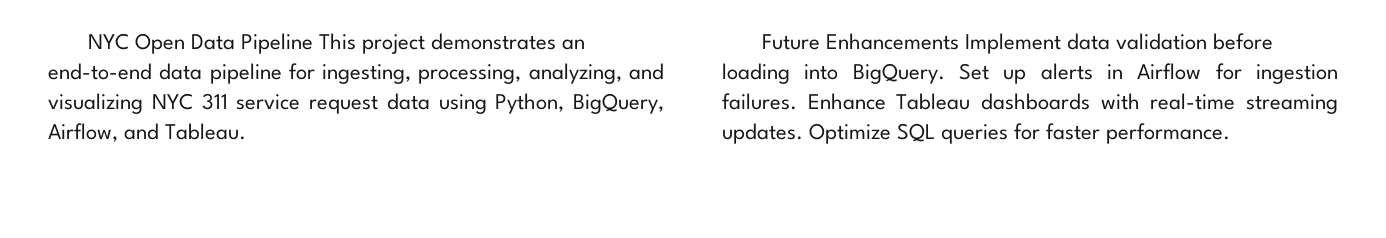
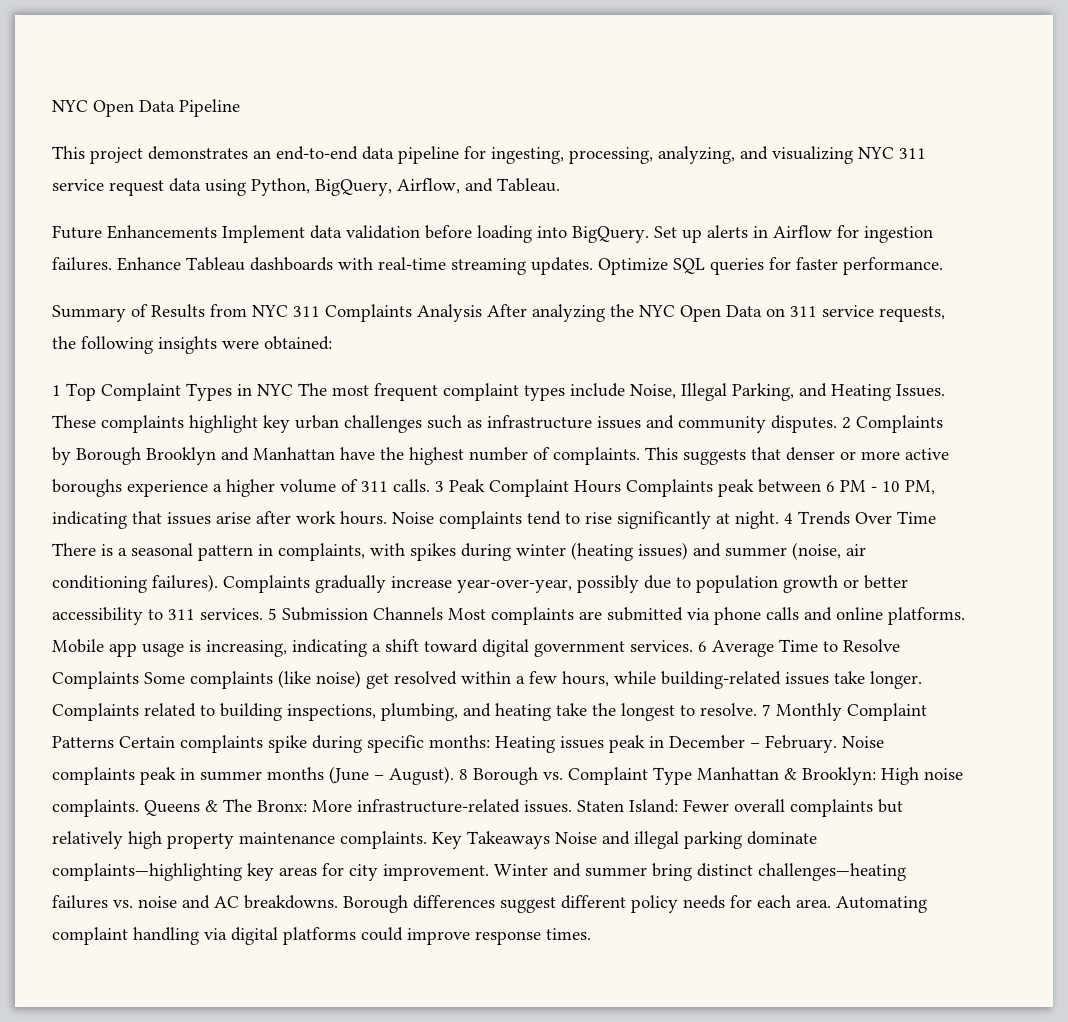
- NYC Open Data Pipeline This project demonstrates an end-to-end data pipeline for ingesting, processing, analyzing, and visualizing NYC 311 service request data using Python, BigQuery, Airflow, and Tableau.
+ NYC Open Data Pipeline
+ This project demonstrates an end-to-end data pipeline for ingesting, processing, analyzing, and visualizing NYC 311 service request data using Python, BigQuery, Airflow, and Tableau.
+ Summary of Results from NYC 311 Complaints Analysis After analyzing the NYC Open Data on 311 service requests, the following insights were obtained:
+ 1 Top Complaint Types in NYC The most frequent complaint types include Noise, Illegal Parking, and Heating Issues. These complaints highlight key urban challenges such as infrastructure issues and community disputes. 2 Complaints by Borough Brooklyn and Manhattan have the highest number of complaints. This suggests that denser or more active boroughs experience a higher volume of 311 calls. 3 Peak Complaint Hours Complaints peak between 6 PM - 10 PM, indicating that issues arise after work hours. Noise complaints tend to rise significantly at night. 4 Trends Over Time There is a seasonal pattern in complaints, with spikes during winter (heating issues) and summer (noise, air conditioning failures). Complaints gradually increase year-over-year, possibly due to population growth or better accessibility to 311 services. 5 Submission Channels Most complaints are submitted via phone calls and online platforms. Mobile app usage is increasing, indicating a shift toward digital government services. 6 Average Time to Resolve Complaints Some complaints (like noise) get resolved within a few hours, while building-related issues take longer. Complaints related to building inspections, plumbing, and heating take the longest to resolve. 7 Monthly Complaint Patterns Certain complaints spike during specific months: Heating issues peak in December – February. Noise complaints peak in summer months (June – August). 8 Borough vs. Complaint Type Manhattan & Brooklyn: High noise complaints. Queens & The Bronx: More infrastructure-related issues. Staten Island: Fewer overall complaints but relatively high property maintenance complaints. Key Takeaways Noise and illegal parking dominate complaints—highlighting key areas for city improvement. Winter and summer bring distinct challenges—heating failures vs. noise and AC breakdowns. Borough differences suggest different policy needs for each area. Automating complaint handling via digital platforms could improve response times.

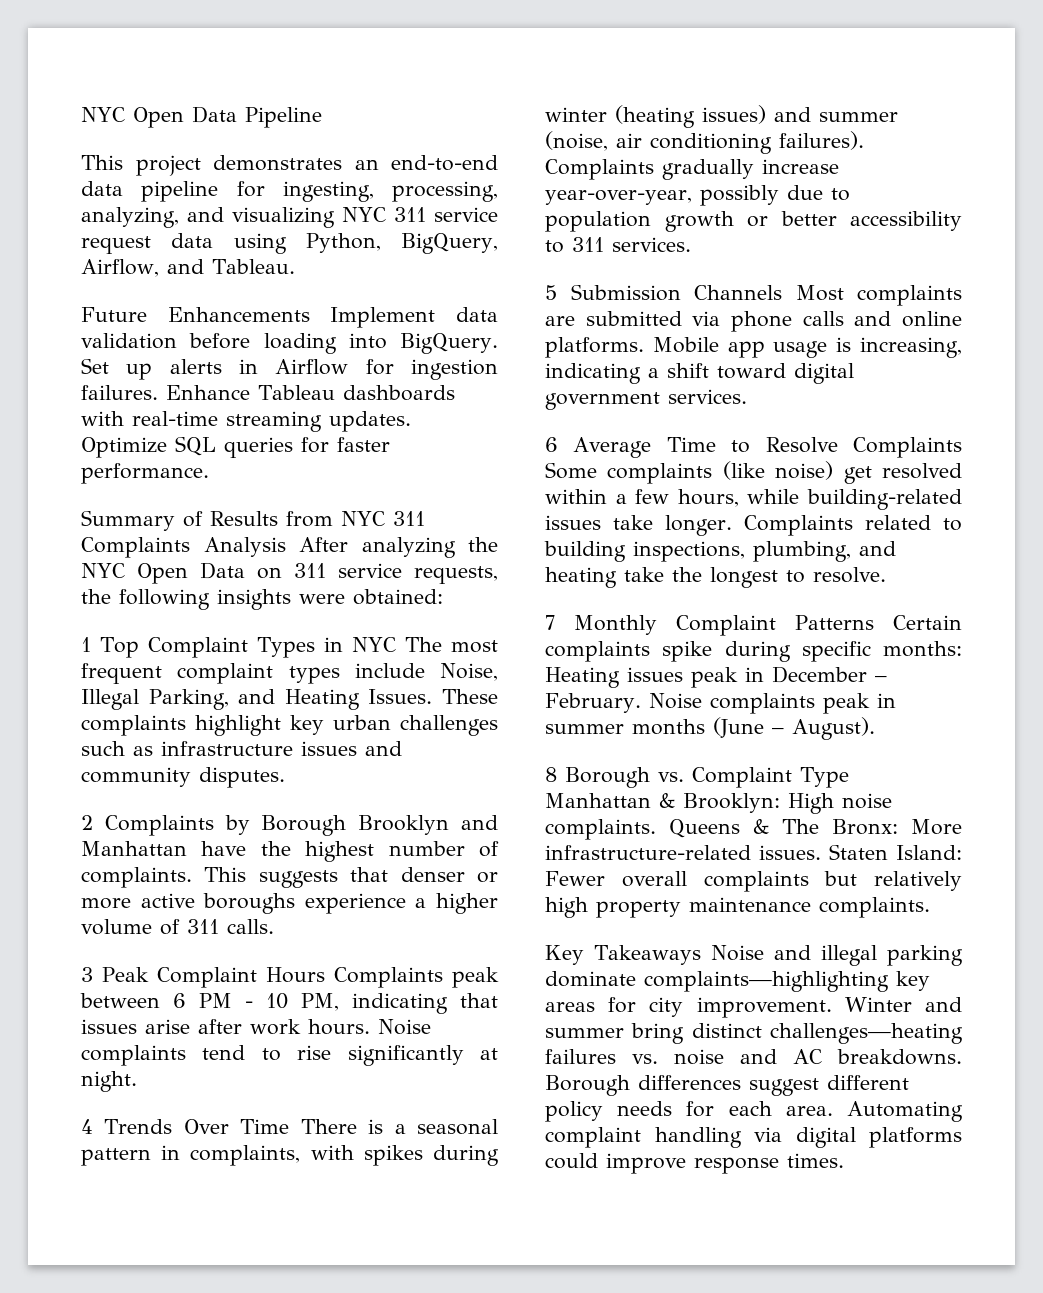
- These complaints highlight key urban challenges such as infrastructure issues and community disputes. 2 Complaints by Borough Brooklyn and Manhattan have the highest number of complaints.
+ These complaints highlight key urban challenges such as infrastructure issues and community disputes.
+ 2 Complaints by Borough Brooklyn and Manhattan have the highest number of complaints.
- This suggests that denser or more active boroughs experience a higher volume of 311 calls. 3 Peak Complaint Hours Complaints peak between 6 PM - 10 PM, indicating that issues arise after work hours.
+ This suggests that denser or more active boroughs experience a higher volume of 311 calls.
+ 3 Peak Complaint Hours Complaints peak between 6 PM - 10 PM, indicating that issues arise after work hours.
- Noise complaints tend to rise significantly at night. 4 Trends Over Time There is a seasonal pattern in complaints, with spikes during winter (heating issues) and summer (noise, air conditioning failures).
+ Noise complaints tend to rise significantly at night.
+ 4 Trends Over Time There is a seasonal pattern in complaints, with spikes during winter (heating issues) and summer (noise, air conditioning failures).
- Complaints gradually increase year-over-year, possibly due to population growth or better accessibility to 311 services. 5 Submission Channels Most complaints are submitted via phone calls and online platforms.
+ Complaints gradually increase year-over-year, possibly due to population growth or better accessibility to 311 services.
+ 5 Submission Channels Most complaints are submitted via phone calls and online platforms.
- Mobile app usage is increasing, indicating a shift toward digital government services. 6 Average Time to Resolve Complaints Some complaints (like noise) get resolved within a few hours, while building-related issues take longer.
+ Mobile app usage is increasing, indicating a shift toward digital government services.
+ 6 Average Time to Resolve Complaints Some complaints (like noise) get resolved within a few hours, while building-related issues take longer.
- Complaints related to building inspections, plumbing, and heating take the longest to resolve. 7 Monthly Complaint Patterns Certain complaints spike during specific months: Heating issues peak in December – February.
+ Complaints related to building inspections, plumbing, and heating take the longest to resolve.
+ 7 Monthly Complaint Patterns Certain complaints spike during specific months: Heating issues peak in December – February.
- Noise complaints peak in summer months (June – August). 8 Borough vs. Complaint Type Manhattan & Brooklyn: High noise complaints.
+ Noise complaints peak in summer months (June – August).
+ 8 Borough vs. Complaint Type Manhattan & Brooklyn: High noise complaints.
- Staten Island: Fewer overall complaints but relatively high property maintenance complaints. Key Takeaways Noise and illegal parking dominate complaints—highlighting key areas for city improvement.
+ Staten Island: Fewer overall complaints but relatively high property maintenance complaints.
+ Key Takeaways Noise and illegal parking dominate complaints—highlighting key areas for city improvement.

